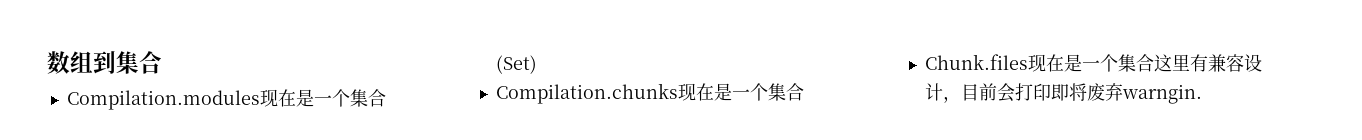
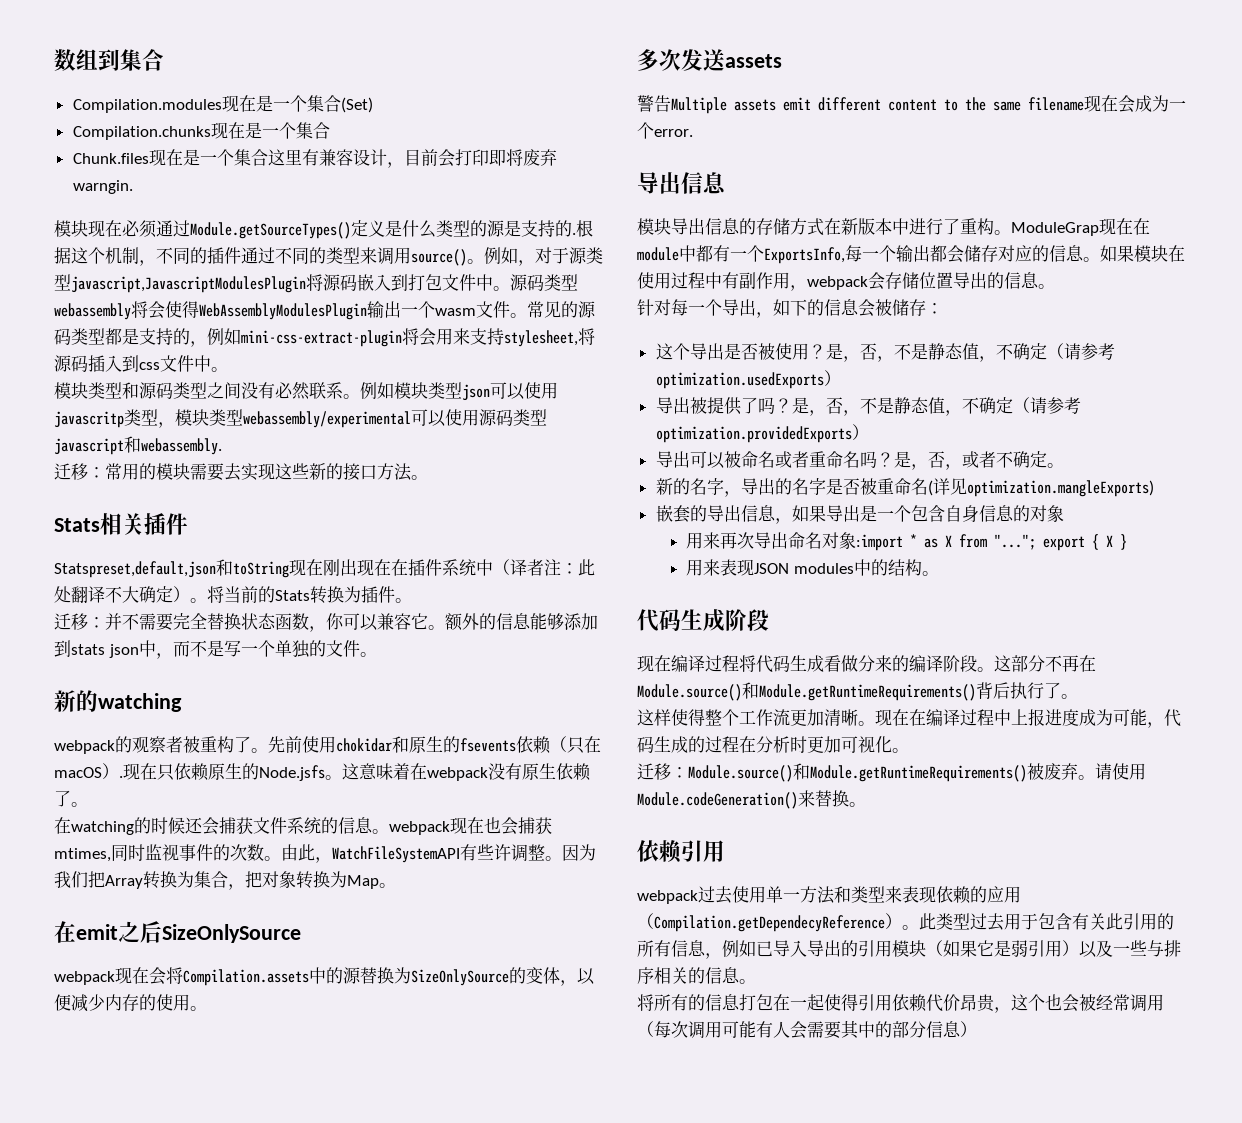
+ 模块现在必须通过Module.getSourceTypes()定义是什么类型的源是支持的.根据这个机制，不同的插件通过不同的类型来调用source()。例如，对于源类型javascript,JavascriptModulesPlugin将源码嵌入到打包文件中。源码类型webassembly将会使得WebAssemblyModulesPlugin输出一个wasm文件。常见的源码类型都是支持的，例如mini-css-extract-plugin将会用来支持stylesheet,将源码插入到css文件中。
+ 模块类型和源码类型之间没有必然联系。例如模块类型json可以使用javascritp类型，模块类型webassembly/experimental可以使用源码类型javascript和webassembly.
+ 迁移：常用的模块需要去实现这些新的接口方法。
+ Stats相关插件
+ Statspreset,default,json和toString现在刚出现在在插件系统中（译者注：此处翻译不大确定）。将当前的Stats转换为插件。
+ 迁移：并不需要完全替换状态函数，你可以兼容它。额外的信息能够添加到stats json中，而不是写一个单独的文件。
+ 新的watching
+ webpack的观察者被重构了。先前使用chokidar和原生的fsevents依赖（只在macOS）.现在只依赖原生的Node.jsfs。这意味着在webpack没有原生依赖了。
+ 在watching的时候还会捕获文件系统的信息。webpack现在也会捕获mtimes,同时监视事件的次数。由此，WatchFileSystemAPI有些许调整。因为我们把Array转换为集合，把对象转换为Map。
+ 在emit之后SizeOnlySource
+ webpack现在会将Compilation.assets中的源替换为SizeOnlySource的变体，以便减少内存的使用。
+ 多次发送assets
+ 警告Multiple assets emit different content to the same filename现在会成为一个error.
+ 导出信息
+ 模块导出信息的存储方式在新版本中进行了重构。ModuleGrap现在在module中都有一个ExportsInfo,每一个输出都会储存对应的信息。如果模块在使用过程中有副作用，webpack会存储位置导出的信息。
+ 针对每一个导出，如下的信息会被储存：
+ 这个导出是否被使用？是，否，不是静态值，不确定（请参考optimization.usedExports）
+ 导出被提供了吗？是，否，不是静态值，不确定（请参考optimization.providedExports）
+ 导出可以被命名或者重命名吗？是，否，或者不确定。
+ 新的名字，导出的名字是否被重命名(详见optimization.mangleExports)
+ 嵌套的导出信息，如果导出是一个包含自身信息的对象
+ 用来再次导出命名对象:import * as X from "..."; export { X }
+ 用来表现JSON modules中的结构。
+ 代码生成阶段
+ 现在编译过程将代码生成看做分来的编译阶段。这部分不再在Module.source()和Module.getRuntimeRequirements()背后执行了。
+ 这样使得整个工作流更加清晰。现在在编译过程中上报进度成为可能，代码生成的过程在分析时更加可视化。
+ 迁移：Module.source()和Module.getRuntimeRequirements()被废弃。请使用Module.codeGeneration()来替换。
+ 依赖引用
+ webpack过去使用单一方法和类型来表现依赖的应用（Compilation.getDependecyReference）。此类型过去用于包含有关此引用的所有信息，例如已导入导出的引用模块（如果它是弱引用）以及一些与排序相关的信息。
+ 将所有的信息打包在一起使得引用依赖代价昂贵，这个也会被经常调用（每次调用可能有人会需要其中的部分信息）

